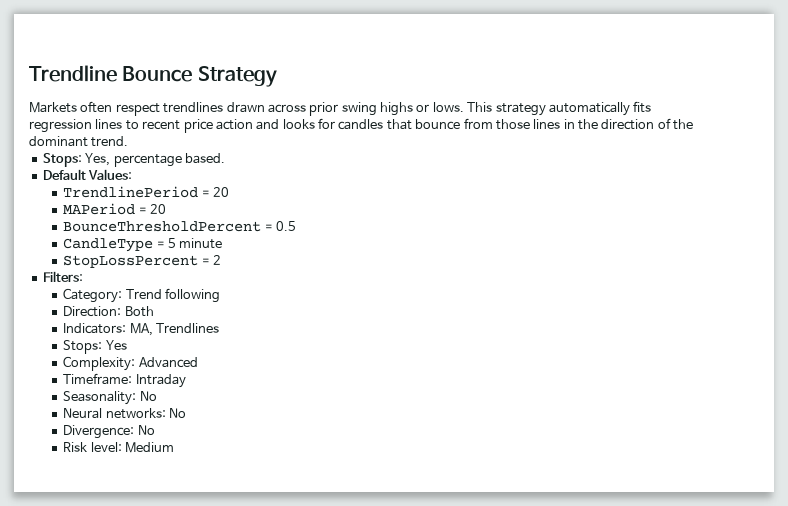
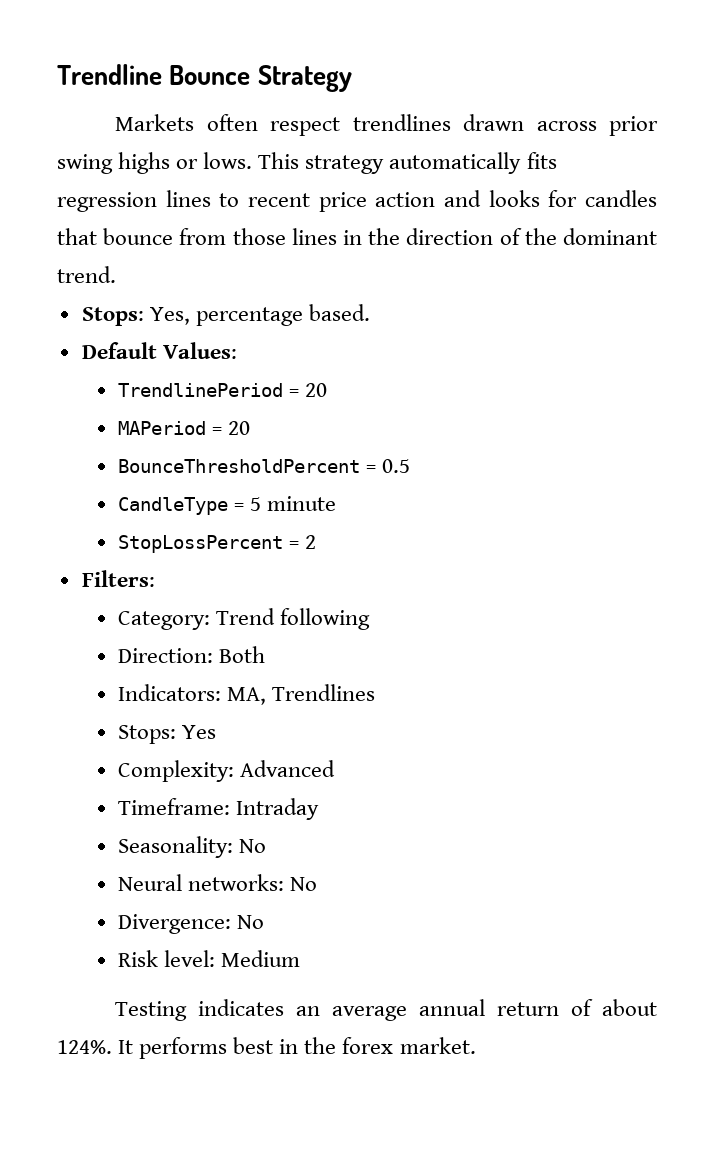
+ Testing indicates an average annual return of about 124%. It performs best in the forex market.

